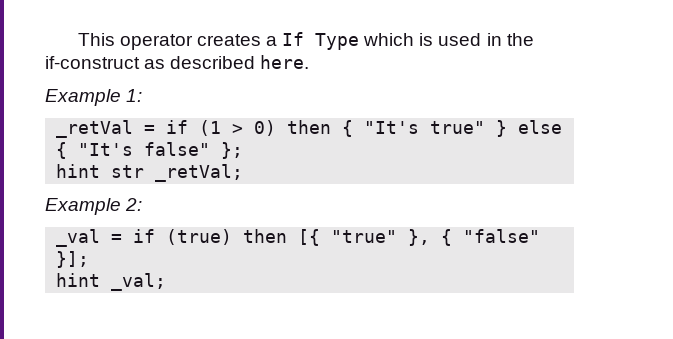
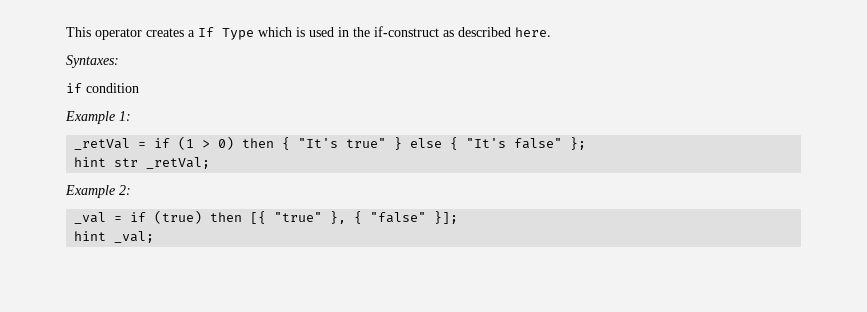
+ Syntaxes:
+ if condition

